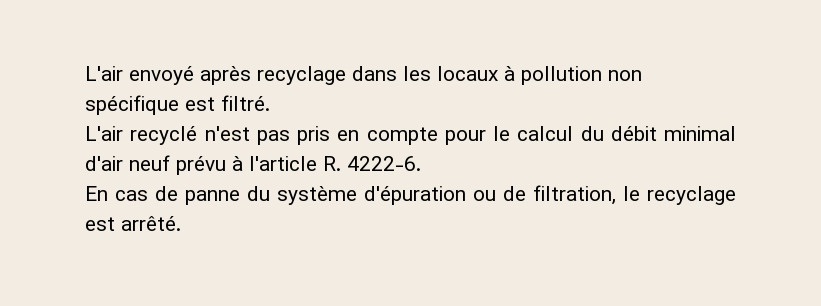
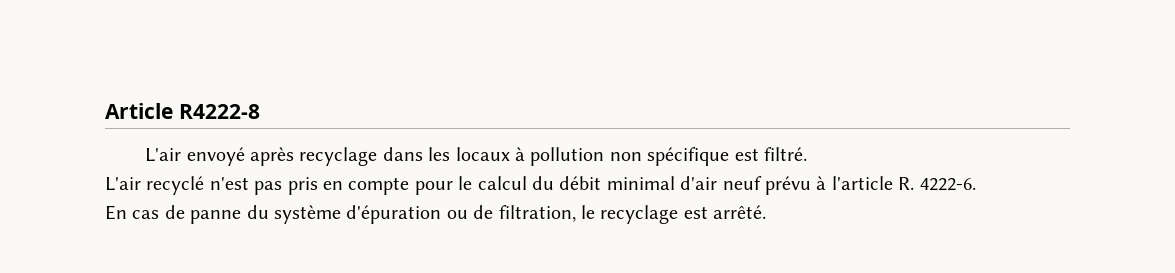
+ Article R4222-8

